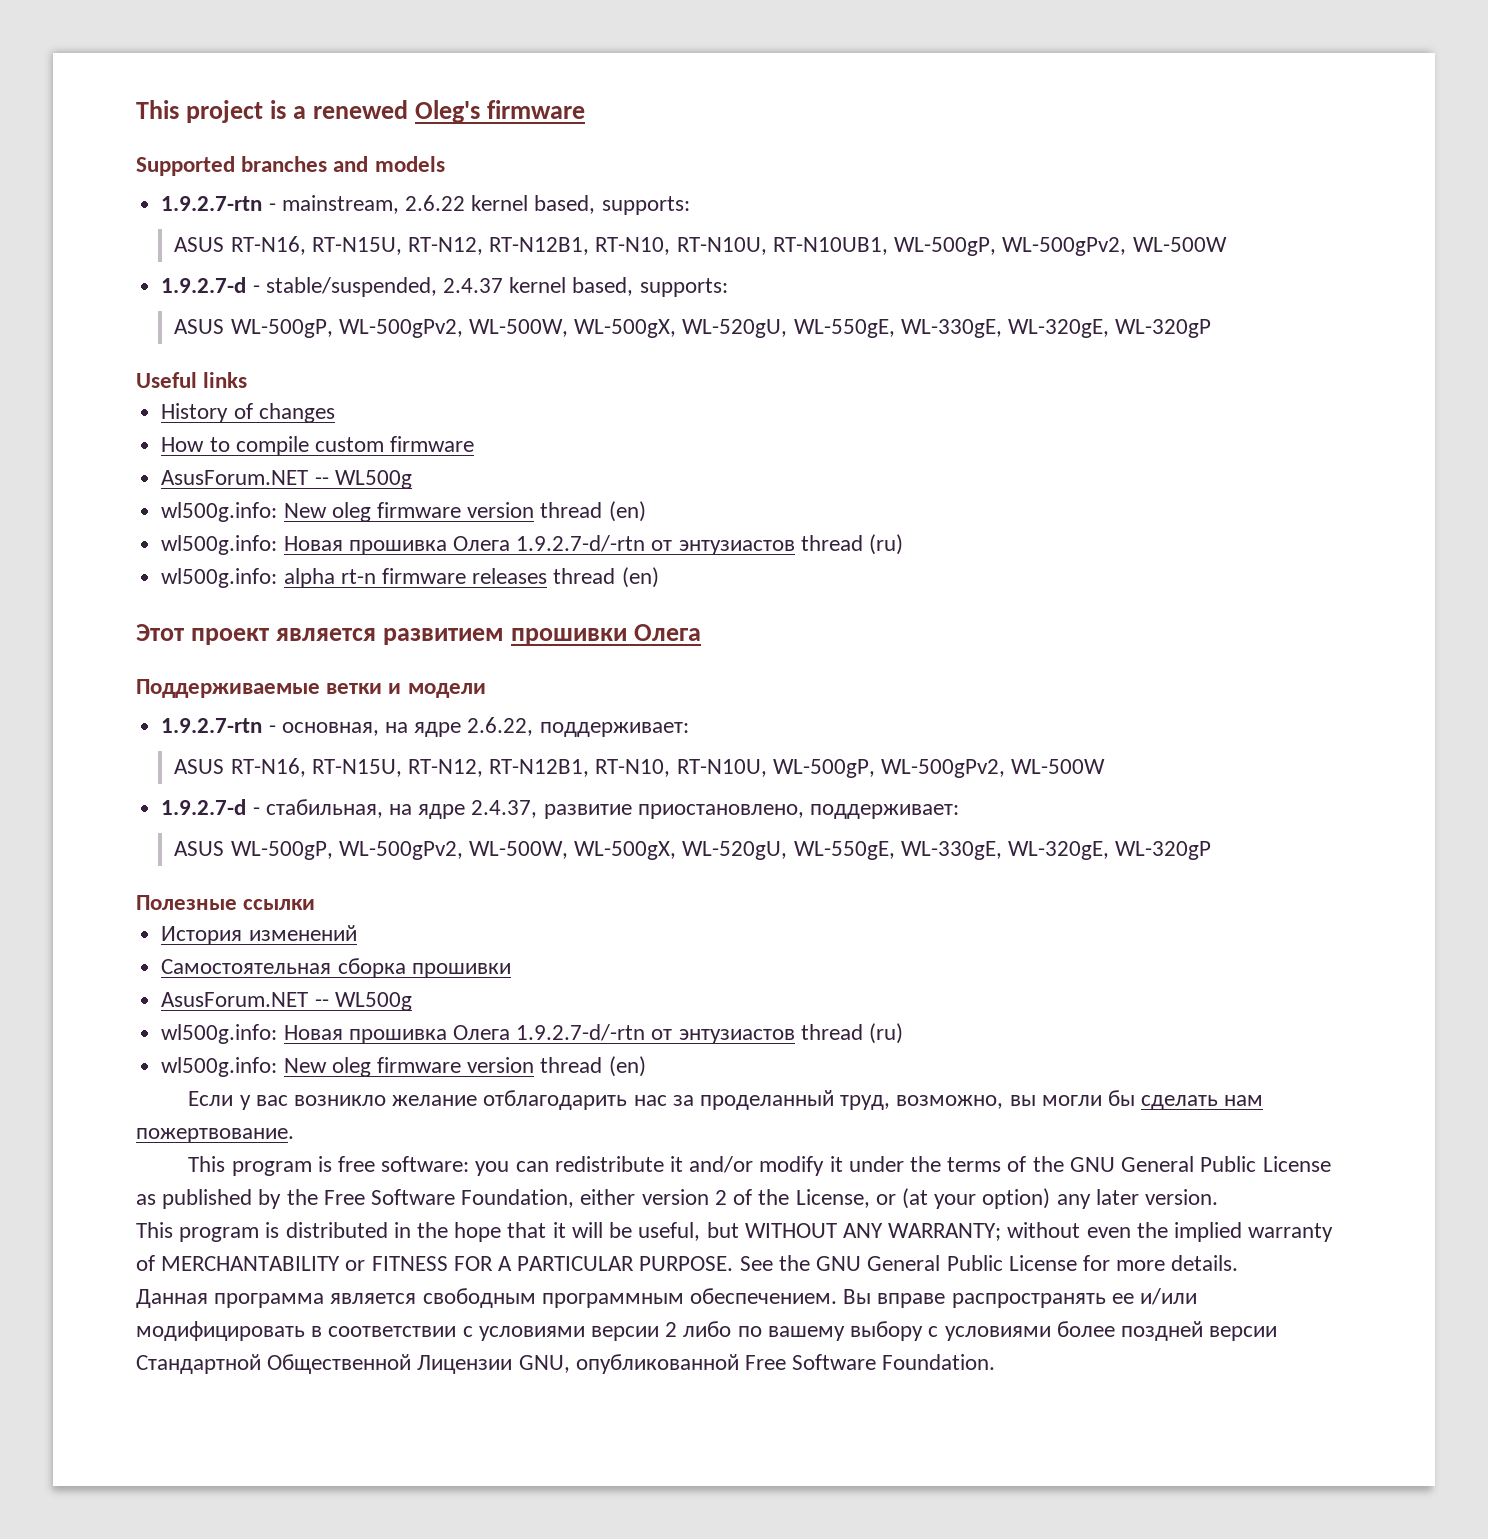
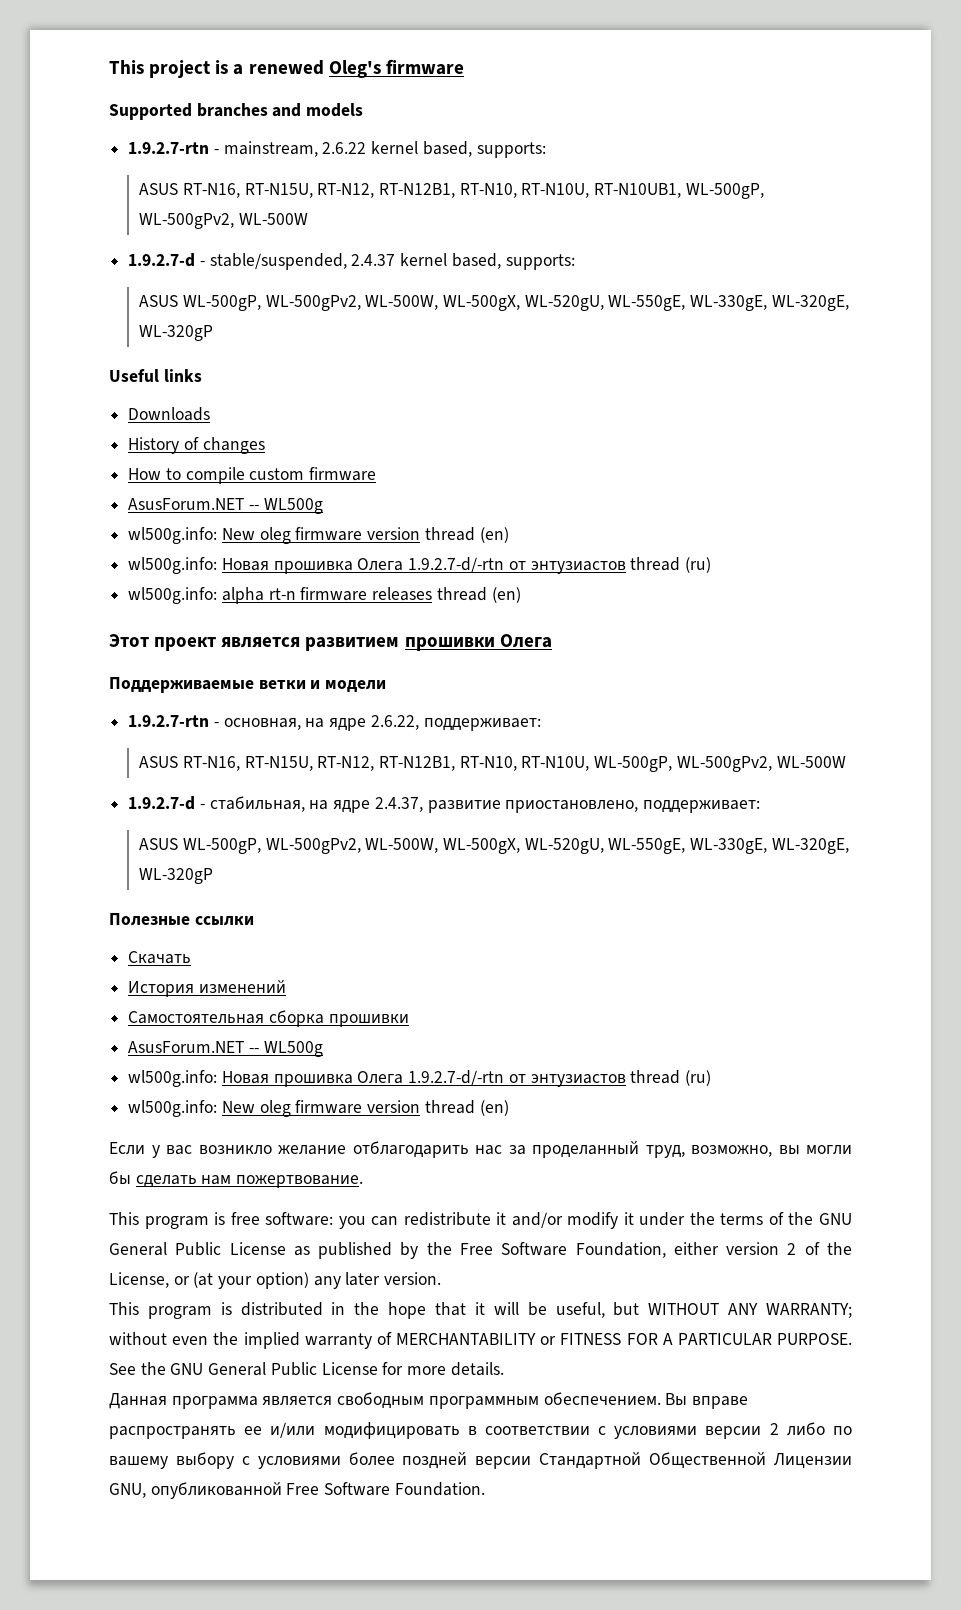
+ Downloads
+ Скачать

